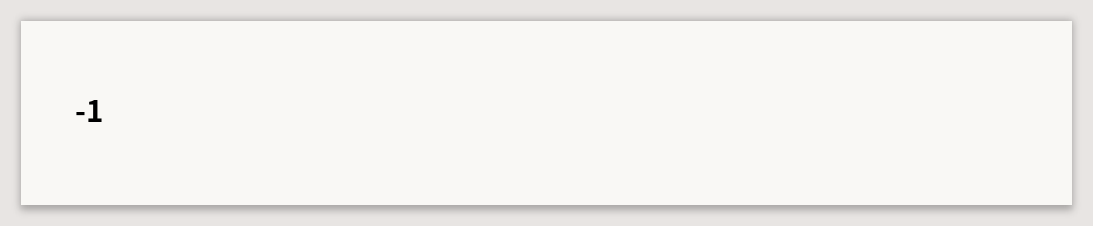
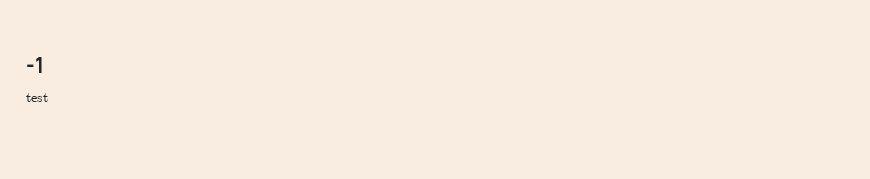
+ test

